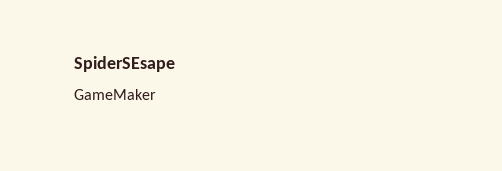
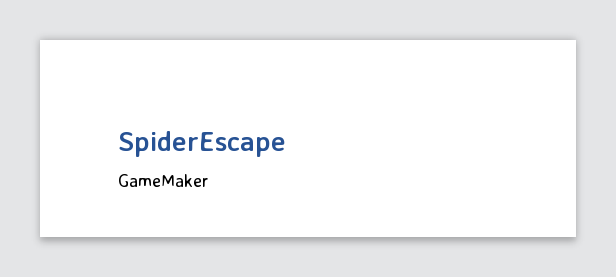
- SpiderSEsape
+ SpiderEscape

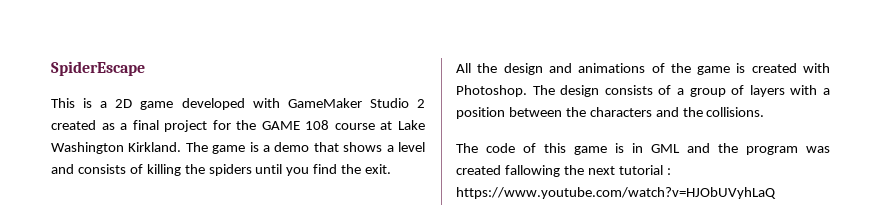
- GameMaker
+ This is a 2D game developed with GameMaker Studio 2 created as a final project for the GAME 108 course at Lake Washington Kirkland. The game is a demo that shows a level and consists of killing the spiders until you find the exit.
+ All the design and animations of the game is created with Photoshop. The design consists of a group of layers with a position between the characters and the collisions.
+ The code of this game is in GML and the program was created fallowing the next tutorial : https://www.youtube.com/watch?v=HJObUVyhLaQ

